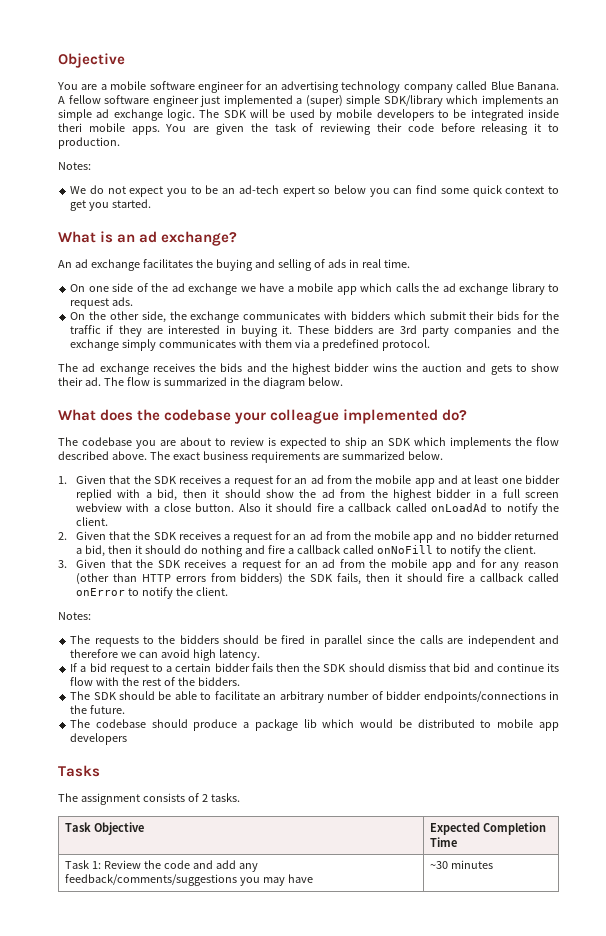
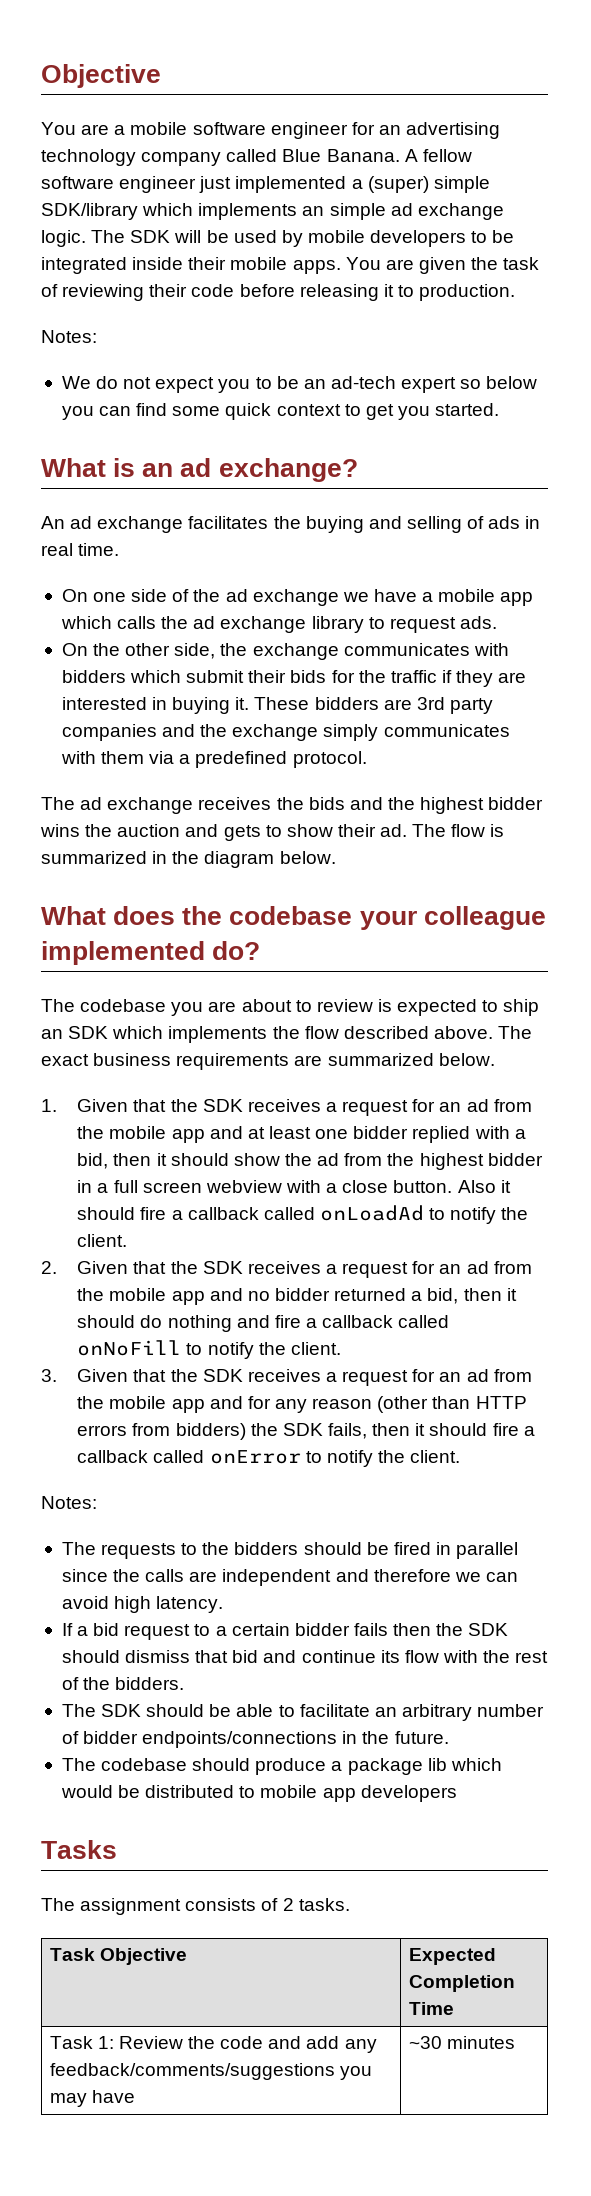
- The SDK will be used by mobile developers to be integrated inside theri mobile apps.
+ The SDK will be used by mobile developers to be integrated inside their mobile apps.

